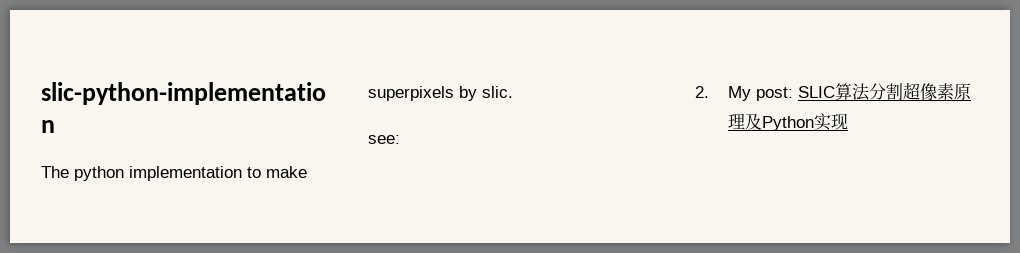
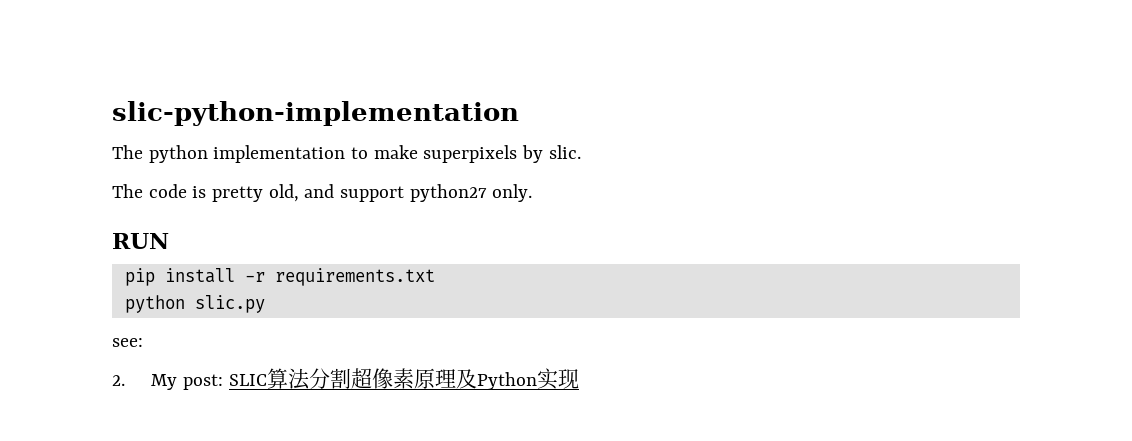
+ The code is pretty old, and support python27 only.
+ RUN
+ pip install -r requirements.txt
+ python slic.py

